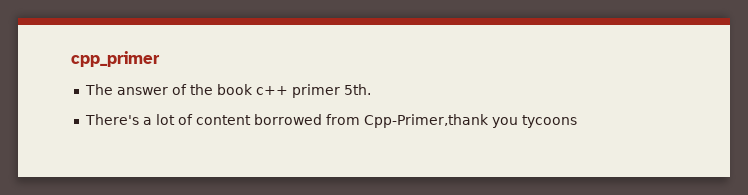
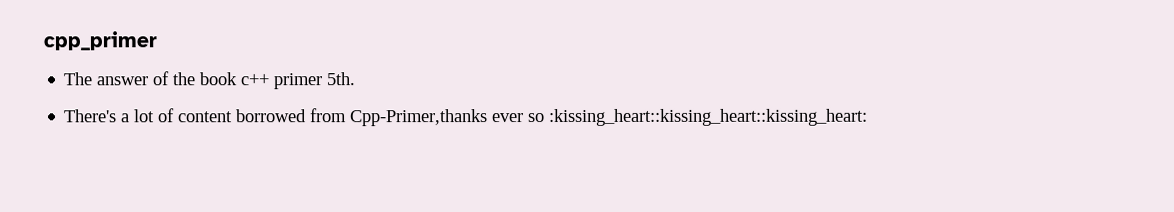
- There's a lot of content borrowed from Cpp-Primer,thank you tycoons
+ There's a lot of content borrowed from Cpp-Primer,thanks ever so :kissing_heart::kissing_heart::kissing_heart:

